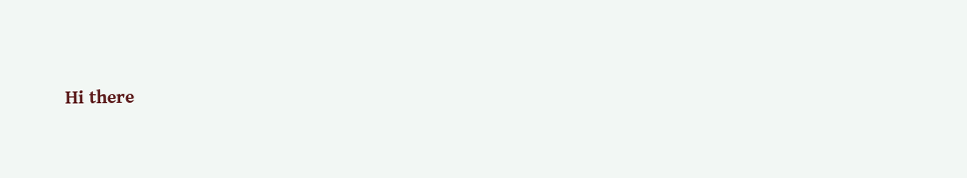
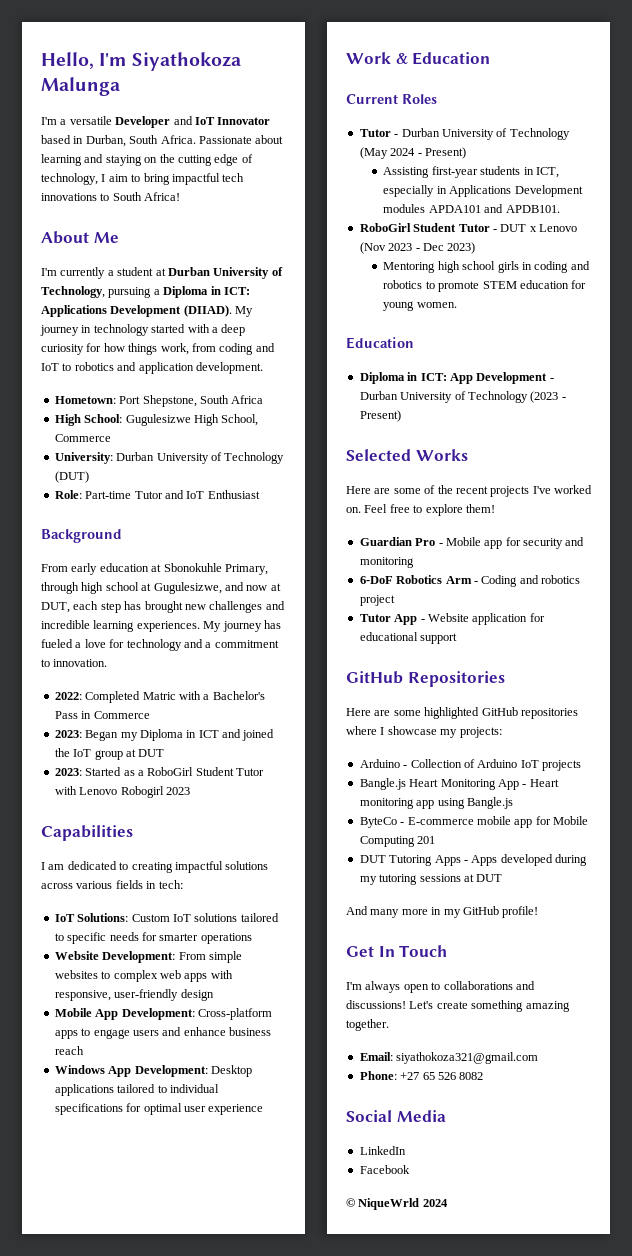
- Hi there
+ Hello, I'm Siyathokoza Malunga
+ I'm a versatile Developer and IoT Innovator based in Durban, South Africa. Passionate about learning and staying on the cutting edge of technology, I aim to bring impactful tech innovations to South Africa!
+ About Me
+ I'm currently a student at Durban University of Technology, pursuing a Diploma in ICT: Applications Development (DIIAD). My journey in technology started with a deep curiosity for how things work, from coding and IoT to robotics and application development.
+ Hometown: Port Shepstone, South Africa
+ High School: Gugulesizwe High School, Commerce
+ University: Durban University of Technology (DUT)
+ Role: Part-time Tutor and IoT Enthusiast
+ Background
+ From early education at Sbonokuhle Primary, through high school at Gugulesizwe, and now at DUT, each step has brought new challenges and incredible learning experiences. My journey has fueled a love for technology and a commitment to innovation.
+ 2022: Completed Matric with a Bachelor's Pass in Commerce
+ 2023: Began my Diploma in ICT and joined the IoT group at DUT
+ 2023: Started as a RoboGirl Student Tutor with Lenovo Robogirl 2023
+ Capabilities
+ I am dedicated to creating impactful solutions across various fields in tech:
+ IoT Solutions: Custom IoT solutions tailored to specific needs for smarter operations
+ Website Development: From simple websites to complex web apps with responsive, user-friendly design
+ Mobile App Development: Cross-platform apps to engage users and enhance business reach
+ Windows App Development: Desktop applications tailored to individual specifications for optimal user experience
+ Work & Education
+ Current Roles
+ Tutor - Durban University of Technology (May 2024 - Present)
+ Assisting first-year students in ICT, especially in Applications Development modules APDA101 and APDB101.
+ RoboGirl Student Tutor - DUT x Lenovo (Nov 2023 - Dec 2023)
+ Mentoring high school girls in coding and robotics to promote STEM education for young women.
+ Education
+ Diploma in ICT: App Development - Durban University of Technology (2023 - Present)
+ Selected Works
+ Here are some of the recent projects I've worked on. Feel free to explore them!
+ Guardian Pro - Mobile app for security and monitoring
+ 6-DoF Robotics Arm - Coding and robotics project
+ Tutor App - Website application for educational support
+ GitHub Repositories
+ Here are some highlighted GitHub repositories where I showcase my projects:
+ Arduino - Collection of Arduino IoT projects
+ Bangle.js Heart Monitoring App - Heart monitoring app using Bangle.js
+ ByteCo - E-commerce mobile app for Mobile Computing 201
+ DUT Tutoring Apps - Apps developed during my tutoring sessions at DUT
+ And many more in my GitHub profile!
+ Get In Touch
+ I'm always open to collaborations and discussions! Let's create something amazing together.
+ Email: siyathokoza321@gmail.com
+ Phone: +27 65 526 8082
+ Social Media
+ LinkedIn
+ Facebook
+ © NiqueWrld 2024

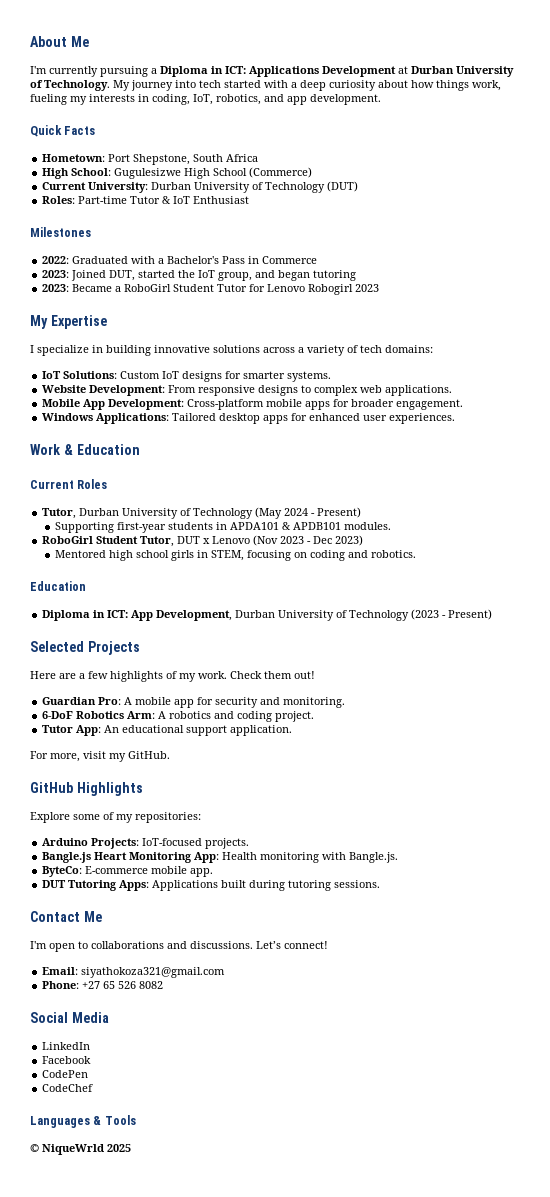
- Hello, I'm Siyathokoza Malunga
- I'm a versatile Developer and IoT Innovator based in Durban, South Africa. Passionate about learning and staying on the cutting edge of technology, I aim to bring impactful tech innovations to South Africa!
  About Me
- I'm currently a student at Durban University of Technology, pursuing a Diploma in ICT: Applications Development (DIIAD). My journey in technology started with a deep curiosity for how things work, from coding and IoT to robotics and application development.
+ I'm currently pursuing a Diploma in ICT: Applications Development at Durban University of Technology. My journey into tech started with a deep curiosity about how things work, fueling my interests in coding, IoT, robotics, and app development.
+ Quick Facts
- High School: Gugulesizwe High School, Commerce
- University: Durban University of Technology (DUT)
+ High School: Gugulesizwe High School (Commerce)
+ Current University: Durban University of Technology (DUT)
- Role: Part-time Tutor and IoT Enthusiast
+ Roles: Part-time Tutor & IoT Enthusiast
- Background
- From early education at Sbonokuhle Primary, through high school at Gugulesizwe, and now at DUT, each step has brought new challenges and incredible learning experiences. My journey has fueled a love for technology and a commitment to innovation.
+ Milestones
- 2022: Completed Matric with a Bachelor's Pass in Commerce
+ 2022: Graduated with a Bachelor's Pass in Commerce
- 2023: Began my Diploma in ICT and joined the IoT group at DUT
- 2023: Started as a RoboGirl Student Tutor with Lenovo Robogirl 2023
+ 2023: Joined DUT, started the IoT group, and began tutoring
+ 2023: Became a RoboGirl Student Tutor for Lenovo Robogirl 2023
- Capabilities
- I am dedicated to creating impactful solutions across various fields in tech:
+ My Expertise
+ I specialize in building innovative solutions across a variety of tech domains:
- IoT Solutions: Custom IoT solutions tailored to specific needs for smarter operations
+ IoT Solutions: Custom IoT designs for smarter systems.
- Website Development: From simple websites to complex web apps with responsive, user-friendly design
+ Website Development: From responsive designs to complex web applications.
- Mobile App Development: Cross-platform apps to engage users and enhance business reach
- Windows App Development: Desktop applications tailored to individual specifications for optimal user experience
+ Mobile App Development: Cross-platform mobile apps for broader engagement.
+ Windows Applications: Tailored desktop apps for enhanced user experiences.
- Tutor - Durban University of Technology (May 2024 - Present)
+ Tutor, Durban University of Technology (May 2024 - Present)
- Assisting first-year students in ICT, especially in Applications Development modules APDA101 and APDB101.
- RoboGirl Student Tutor - DUT x Lenovo (Nov 2023 - Dec 2023)
+ Supporting first-year students in APDA101 & APDB101 modules.
+ RoboGirl Student Tutor, DUT x Lenovo (Nov 2023 - Dec 2023)
- Mentoring high school girls in coding and robotics to promote STEM education for young women.
+ Mentored high school girls in STEM, focusing on coding and robotics.
- Diploma in ICT: App Development - Durban University of Technology (2023 - Present)
+ Diploma in ICT: App Development, Durban University of Technology (2023 - Present)
- Selected Works
- Here are some of the recent projects I've worked on. Feel free to explore them!
- Guardian Pro - Mobile app for security and monitoring
+ Selected Projects
+ Here are a few highlights of my work. Check them out!
+ Guardian Pro: A mobile app for security and monitoring.
- 6-DoF Robotics Arm - Coding and robotics project
- Tutor App - Website application for educational support
- GitHub Repositories
- Here are some highlighted GitHub repositories where I showcase my projects:
- Arduino - Collection of Arduino IoT projects
- Bangle.js Heart Monitoring App - Heart monitoring app using Bangle.js
- ByteCo - E-commerce mobile app for Mobile Computing 201
- DUT Tutoring Apps - Apps developed during my tutoring sessions at DUT
- And many more in my GitHub profile!
- Get In Touch
- I'm always open to collaborations and discussions! Let's create something amazing together.
+ 6-DoF Robotics Arm: A robotics and coding project.
+ Tutor App: An educational support application.
+ For more, visit my GitHub.
+ GitHub Highlights
+ Explore some of my repositories:
+ Arduino Projects: IoT-focused projects.
+ Bangle.js Heart Monitoring App: Health monitoring with Bangle.js.
+ ByteCo: E-commerce mobile app.
+ DUT Tutoring Apps: Applications built during tutoring sessions.
+ Contact Me
+ I'm open to collaborations and discussions. Let’s connect!
+ CodePen
+ CodeChef
+ Languages & Tools
- © NiqueWrld 2024
+ © NiqueWrld 2025

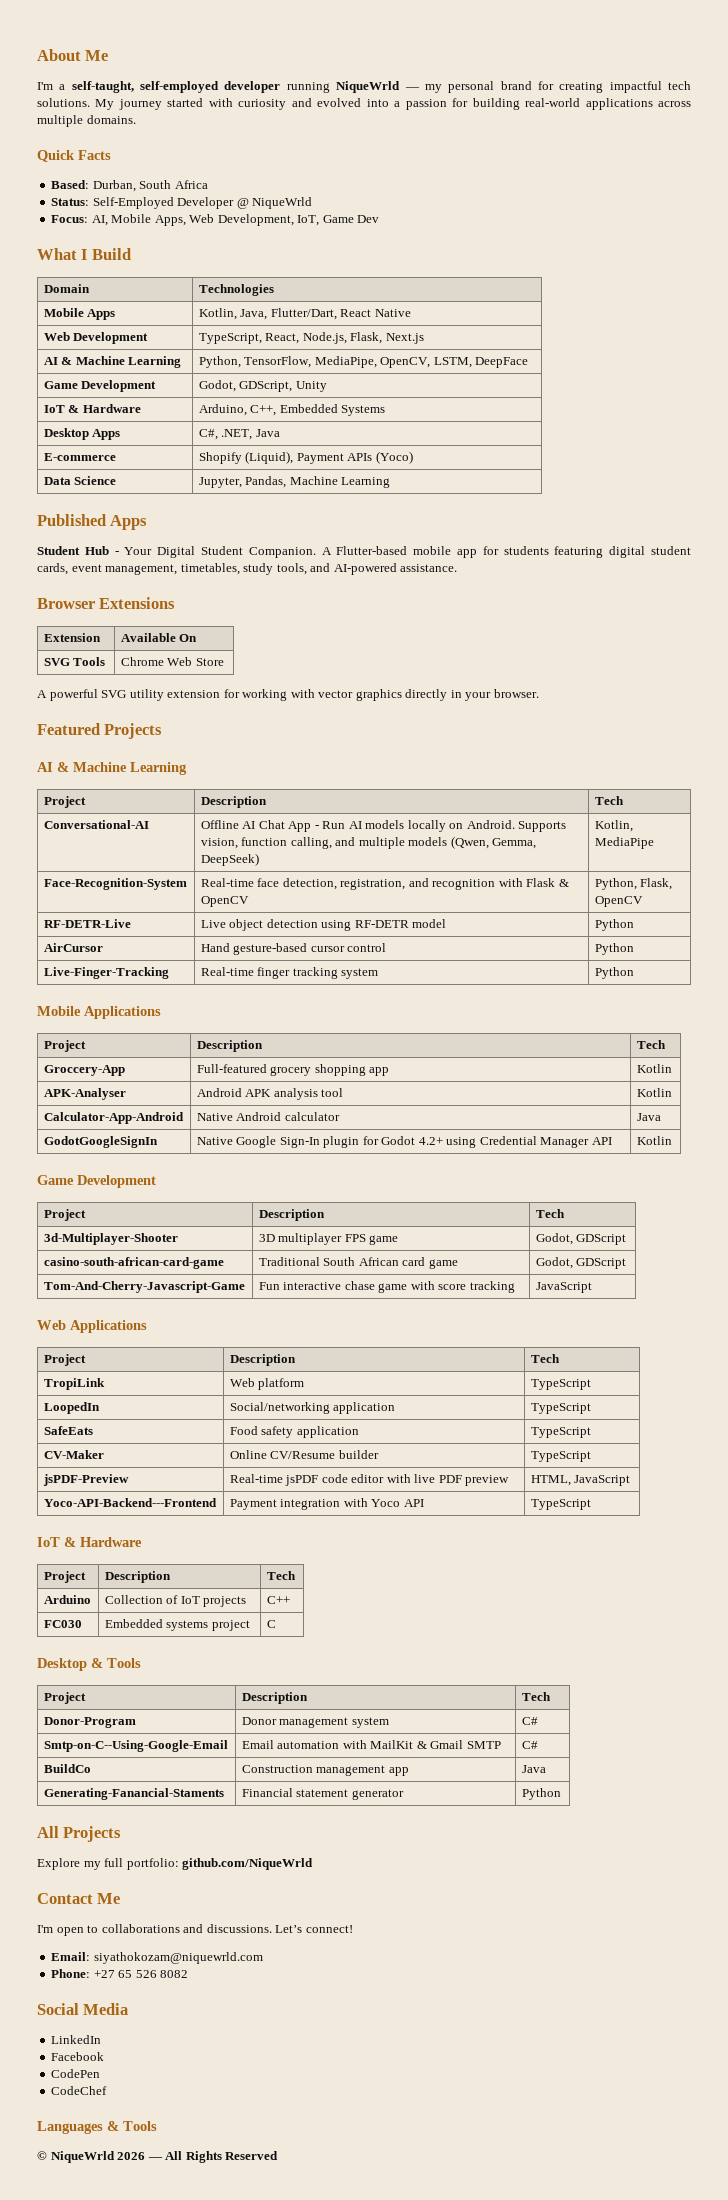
- I'm currently pursuing a Diploma in ICT: Applications Development at Durban University of Technology. My journey into tech started with a deep curiosity about how things work, fueling my interests in coding, IoT, robotics, and app development.
+ I'm a self-taught, self-employed developer running NiqueWrld — my personal brand for creating impactful tech solutions. My journey started with curiosity and evolved into a passion for building real-world applications across multiple domains.
- Hometown: Port Shepstone, South Africa
+ Based: Durban, South Africa
- High School: Gugulesizwe High School (Commerce)
- Current University: Durban University of Technology (DUT)
- Roles: Part-time Tutor & IoT Enthusiast
- Milestones
- 2022: Graduated with a Bachelor's Pass in Commerce
- 2023: Joined DUT, started the IoT group, and began tutoring
- 2023: Became a RoboGirl Student Tutor for Lenovo Robogirl 2023
- My Expertise
- I specialize in building innovative solutions across a variety of tech domains:
- IoT Solutions: Custom IoT designs for smarter systems.
- Website Development: From responsive designs to complex web applications.
- Mobile App Development: Cross-platform mobile apps for broader engagement.
- Windows Applications: Tailored desktop apps for enhanced user experiences.
- Work & Education
- Current Roles
- Tutor, Durban University of Technology (May 2024 - Present)
- Supporting first-year students in APDA101 & APDB101 modules.
- RoboGirl Student Tutor, DUT x Lenovo (Nov 2023 - Dec 2023)
- Mentored high school girls in STEM, focusing on coding and robotics.
- Education
- Diploma in ICT: App Development, Durban University of Technology (2023 - Present)
- Selected Projects
- Here are a few highlights of my work. Check them out!
- Guardian Pro: A mobile app for security and monitoring.
- 6-DoF Robotics Arm: A robotics and coding project.
- Tutor App: An educational support application.
- For more, visit my GitHub.
- GitHub Highlights
- Explore some of my repositories:
- Arduino Projects: IoT-focused projects.
- Bangle.js Heart Monitoring App: Health monitoring with Bangle.js.
- ByteCo: E-commerce mobile app.
- DUT Tutoring Apps: Applications built during tutoring sessions.
+ Status: Self-Employed Developer @ NiqueWrld
+ Focus: AI, Mobile Apps, Web Development, IoT, Game Dev
+ What I Build
+ Domain | Technologies
+ Mobile Apps | Kotlin, Java, Flutter/Dart, React Native
+ Web Development | TypeScript, React, Node.js, Flask, Next.js
+ AI & Machine Learning | Python, TensorFlow, MediaPipe, OpenCV, LSTM, DeepFace
+ Game Development | Godot, GDScript, Unity
+ IoT & Hardware | Arduino, C++, Embedded Systems
+ Desktop Apps | C#, .NET, Java
+ E-commerce | Shopify (Liquid), Payment APIs (Yoco)
+ Data Science | Jupyter, Pandas, Machine Learning
+ Published Apps
+ Student Hub - Your Digital Student Companion. A Flutter-based mobile app for students featuring digital student cards, event management, timetables, study tools, and AI-powered assistance.
+ Browser Extensions
+ Extension | Available On
+ SVG Tools | Chrome Web Store
+ A powerful SVG utility extension for working with vector graphics directly in your browser.
+ Featured Projects
+ AI & Machine Learning
+ Project | Description | Tech
+ Conversational-AI | Offline AI Chat App - Run AI models locally on Android. Supports vision, function calling, and multiple models (Qwen, Gemma, DeepSeek) | Kotlin, MediaPipe
+ Face-Recognition-System | Real-time face detection, registration, and recognition with Flask & OpenCV | Python, Flask, OpenCV
+ RF-DETR-Live | Live object detection using RF-DETR model | Python
+ AirCursor | Hand gesture-based cursor control | Python
+ Live-Finger-Tracking | Real-time finger tracking system | Python
+ Mobile Applications
+ Project | Description | Tech
+ Groccery-App | Full-featured grocery shopping app | Kotlin
+ APK-Analyser | Android APK analysis tool | Kotlin
+ Calculator-App-Android | Native Android calculator | Java
+ GodotGoogleSignIn | Native Google Sign-In plugin for Godot 4.2+ using Credential Manager API | Kotlin
+ Game Development
+ Project | Description | Tech
+ 3d-Multiplayer-Shooter | 3D multiplayer FPS game | Godot, GDScript
+ casino-south-african-card-game | Traditional South African card game | Godot, GDScript
+ Tom-And-Cherry-Javascript-Game | Fun interactive chase game with score tracking | JavaScript
+ Web Applications
+ Project | Description | Tech
+ TropiLink | Web platform | TypeScript
+ LoopedIn | Social/networking application | TypeScript
+ SafeEats | Food safety application | TypeScript
+ CV-Maker | Online CV/Resume builder | TypeScript
+ jsPDF-Preview | Real-time jsPDF code editor with live PDF preview | HTML, JavaScript
+ Yoco-API-Backend---Frontend | Payment integration with Yoco API | TypeScript
+ IoT & Hardware
+ Project | Description | Tech
+ Arduino | Collection of IoT projects | C++
+ FC030 | Embedded systems project | C
+ Desktop & Tools
+ Project | Description | Tech
+ Donor-Program | Donor management system | C#
+ Smtp-on-C--Using-Google-Email | Email automation with MailKit & Gmail SMTP | C#
+ BuildCo | Construction management app | Java
+ Generating-Fanancial-Staments | Financial statement generator | Python
+ All Projects
+ Explore my full portfolio: github.com/NiqueWrld
- Email: siyathokoza321@gmail.com
+ Email: siyathokozam@niquewrld.com
- © NiqueWrld 2025
+ © NiqueWrld 2026 — All Rights Reserved

